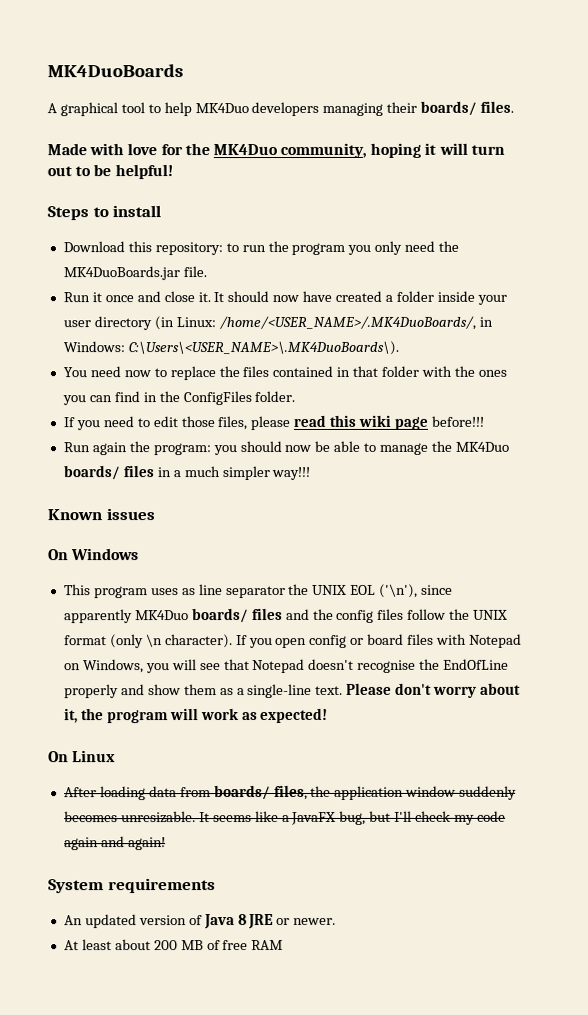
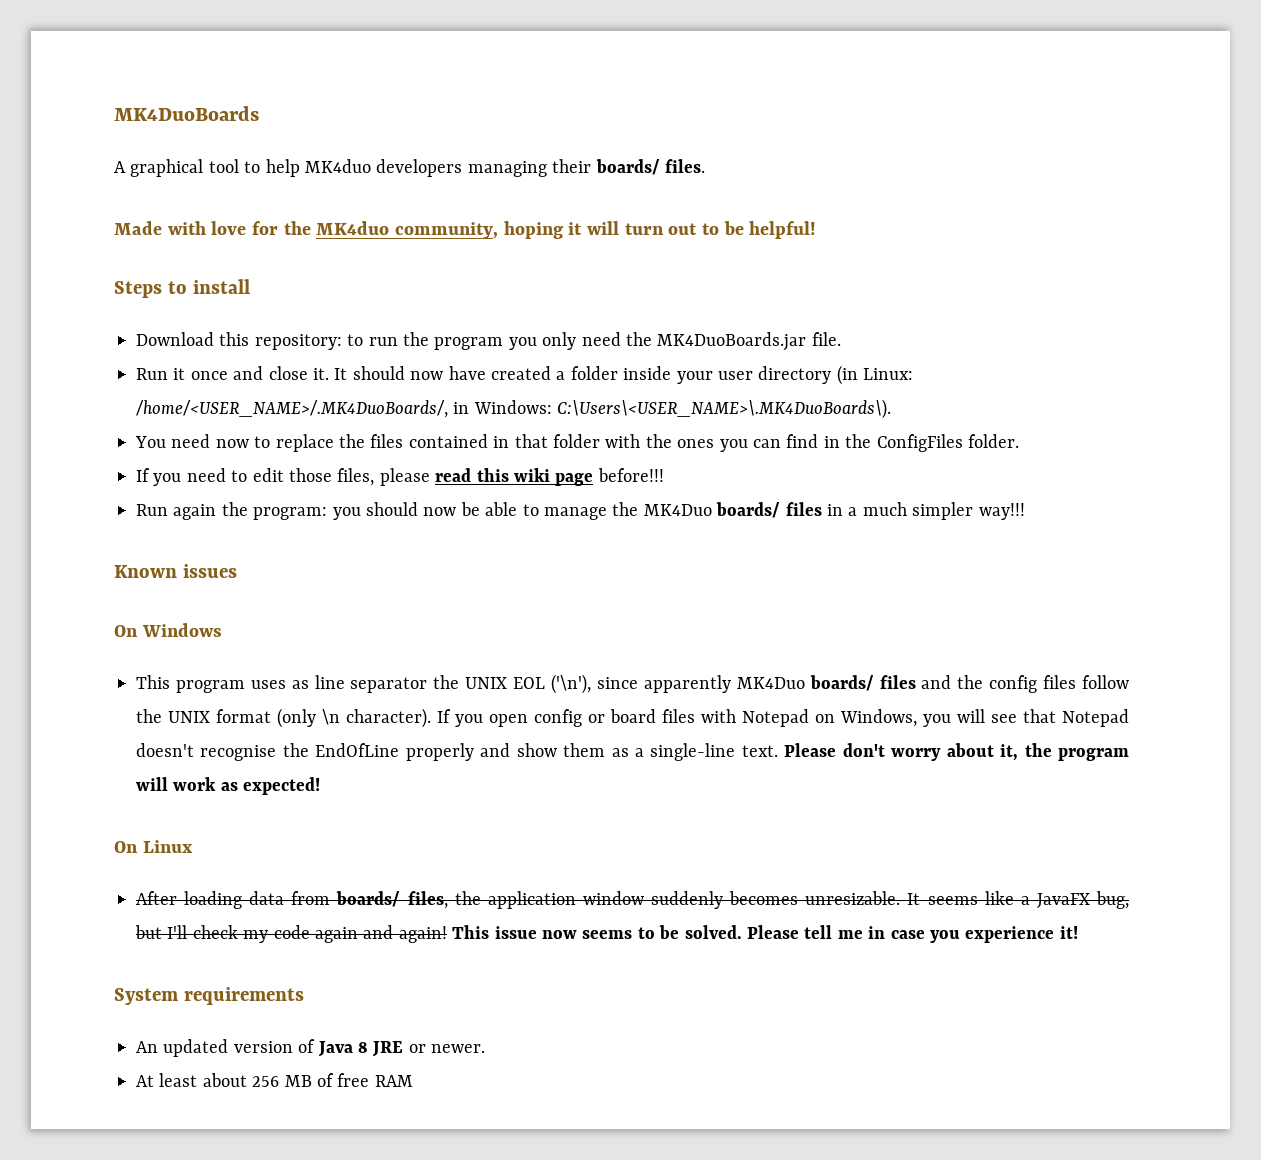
- A graphical tool to help MK4Duo developers managing their boards/ files.
+ A graphical tool to help MK4duo developers managing their boards/ files.
- Made with love for the MK4Duo community, hoping it will turn out to be helpful!
+ Made with love for the MK4duo community, hoping it will turn out to be helpful!
+ This issue now seems to be solved. Please tell me in case you experience it!
- At least about 200 MB of free RAM
+ At least about 256 MB of free RAM

